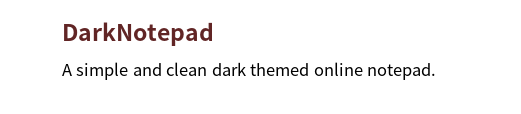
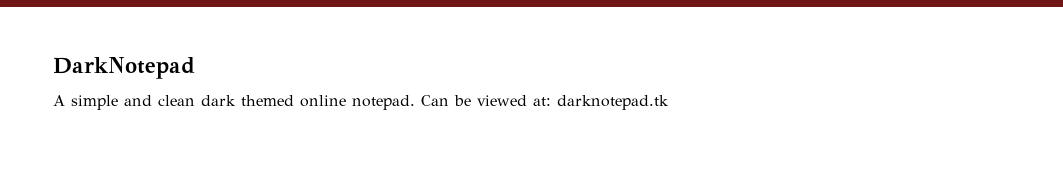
+ Can be viewed at: darknotepad.tk

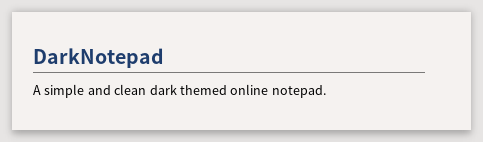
- Can be viewed at: darknotepad.tk

